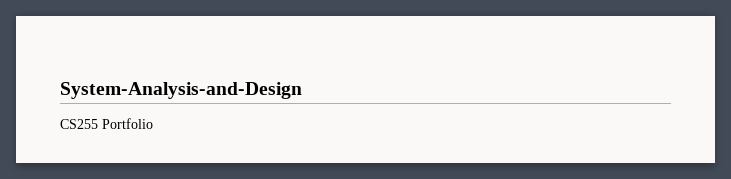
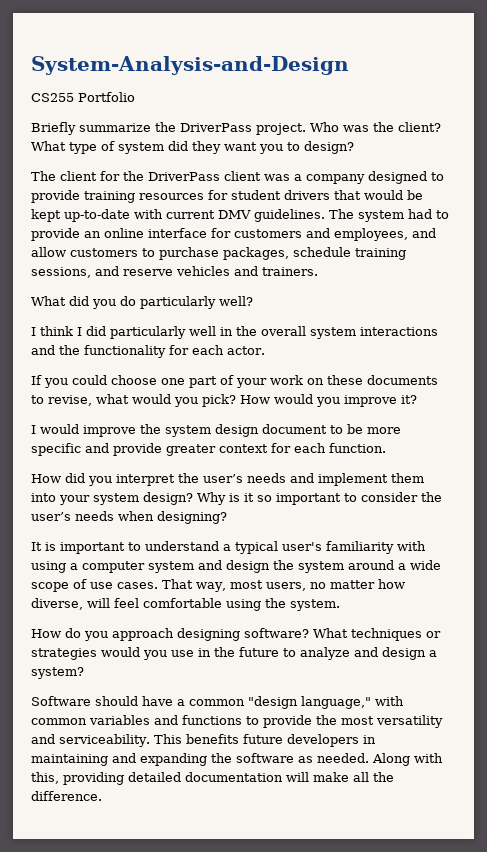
+ Briefly summarize the DriverPass project. Who was the client? What type of system did they want you to design?
+ The client for the DriverPass client was a company designed to provide training resources for student drivers that would be kept up-to-date with current DMV guidelines. The system had to provide an online interface for customers and employees, and allow customers to purchase packages, schedule training sessions, and reserve vehicles and trainers.
+ What did you do particularly well?
+ I think I did particularly well in the overall system interactions and the functionality for each actor.
+ If you could choose one part of your work on these documents to revise, what would you pick? How would you improve it?
+ I would improve the system design document to be more specific and provide greater context for each function.
+ How did you interpret the user’s needs and implement them into your system design? Why is it so important to consider the user’s needs when designing?
+ It is important to understand a typical user's familiarity with using a computer system and design the system around a wide scope of use cases. That way, most users, no matter how diverse, will feel comfortable using the system.
+ How do you approach designing software? What techniques or strategies would you use in the future to analyze and design a system?
+ Software should have a common "design language," with common variables and functions to provide the most versatility and serviceability. This benefits future developers in maintaining and expanding the software as needed. Along with this, providing detailed documentation will make all the difference.

